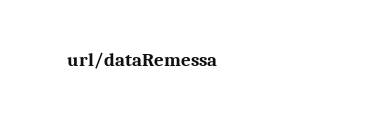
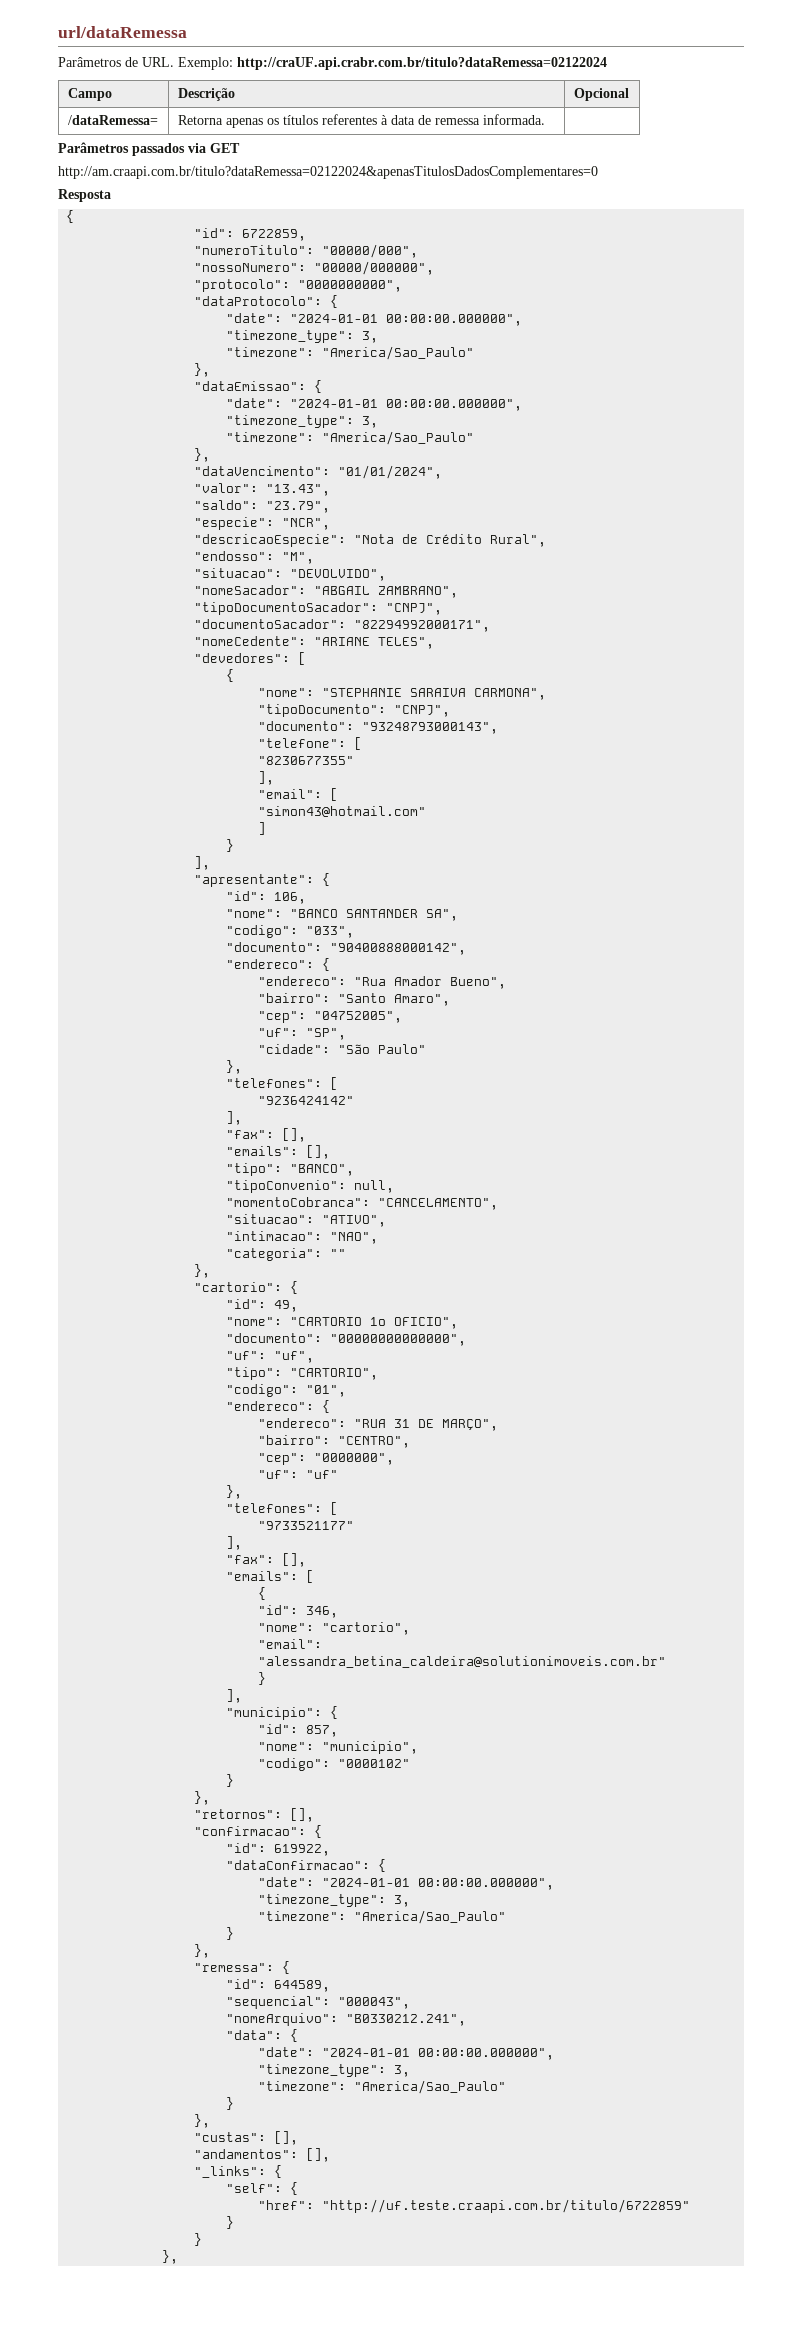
+ Parâmetros de URL. Exemplo: http://craUF.api.crabr.com.br/titulo?dataRemessa=02122024
+ Campo | Descrição | Opcional
+ /dataRemessa= | Retorna apenas os títulos referentes à data de remessa informada. |
+ Parâmetros passados via GET
+ http://am.craapi.com.br/titulo?dataRemessa=02122024&apenasTitulosDadosComplementares=0
+ Resposta
+ {
+ "id": 6722859,
+ "numeroTitulo": "00000/000",
+ "nossoNumero": "00000/000000",
+ "protocolo": "0000000000",
+ "dataProtocolo": {
+ "date": "2024-01-01 00:00:00.000000",
+ "timezone_type": 3,
+ "timezone": "America/Sao_Paulo"
+ },
+ "dataEmissao": {
+ "date": "2024-01-01 00:00:00.000000",
+ "timezone_type": 3,
+ "timezone": "America/Sao_Paulo"
+ },
+ "dataVencimento": "01/01/2024",
+ "valor": "13.43",
+ "saldo": "23.79",
+ "especie": "NCR",
+ "descricaoEspecie": "Nota de Crédito Rural",
+ "endosso": "M",
+ "situacao": "DEVOLVIDO",
+ "nomeSacador": "ABGAIL ZAMBRANO",
+ "tipoDocumentoSacador": "CNPJ",
+ "documentoSacador": "82294992000171",
+ "nomeCedente": "ARIANE TELES",
+ "devedores": [
+ {
+ "nome": "STEPHANIE SARAIVA CARMONA",
+ "tipoDocumento": "CNPJ",
+ "documento": "93248793000143",
+ "telefone": [
+ "8230677355"
+ ],
+ "email": [
+ "simon43@hotmail.com"
+ ]
+ }
+ ],
+ "apresentante": {
+ "id": 106,
+ "nome": "BANCO SANTANDER SA",
+ "codigo": "033",
+ "documento": "90400888000142",
+ "endereco": {
+ "endereco": "Rua Amador Bueno",
+ "bairro": "Santo Amaro",
+ "cep": "04752005",
+ "uf": "SP",
+ "cidade": "São Paulo"
+ },
+ "telefones": [
+ "9236424142"
+ ],
+ "fax": [],
+ "emails": [],
+ "tipo": "BANCO",
+ "tipoConvenio": null,
+ "momentoCobranca": "CANCELAMENTO",
+ "situacao": "ATIVO",
+ "intimacao": "NAO",
+ "categoria": ""
+ },
+ "cartorio": {
+ "id": 49,
+ "nome": "CARTORIO 1º OFICIO",
+ "documento": "00000000000000",
+ "uf": "uf",
+ "tipo": "CARTORIO",
+ "codigo": "01",
+ "endereco": {
+ "endereco": "RUA 31 DE MARÇO",
+ "bairro": "CENTRO",
+ "cep": "0000000",
+ "uf": "uf"
+ },
+ "telefones": [
+ "9733521177"
+ ],
+ "fax": [],
+ "emails": [
+ {
+ "id": 346,
+ "nome": "cartorio",
+ "email": "alessandra_betina_caldeira@solutionimoveis.com.br"
+ }
+ ],
+ "municipio": {
+ "id": 857,
+ "nome": "municipio",
+ "codigo": "0000102"
+ }
+ },
+ "retornos": [],
+ "confirmacao": {
+ "id": 619922,
+ "dataConfirmacao": {
+ "date": "2024-01-01 00:00:00.000000",
+ "timezone_type": 3,
+ "timezone": "America/Sao_Paulo"
+ }
+ },
+ "remessa": {
+ "id": 644589,
+ "sequencial": "000043",
+ "nomeArquivo": "B0330212.241",
+ "data": {
+ "date": "2024-01-01 00:00:00.000000",
+ "timezone_type": 3,
+ "timezone": "America/Sao_Paulo"
+ }
+ },
+ "custas": [],
+ "andamentos": [],
+ "_links": {
+ "self": {
+ "href": "http://uf.teste.craapi.com.br/titulo/6722859"
+ }
+ }
+ },

